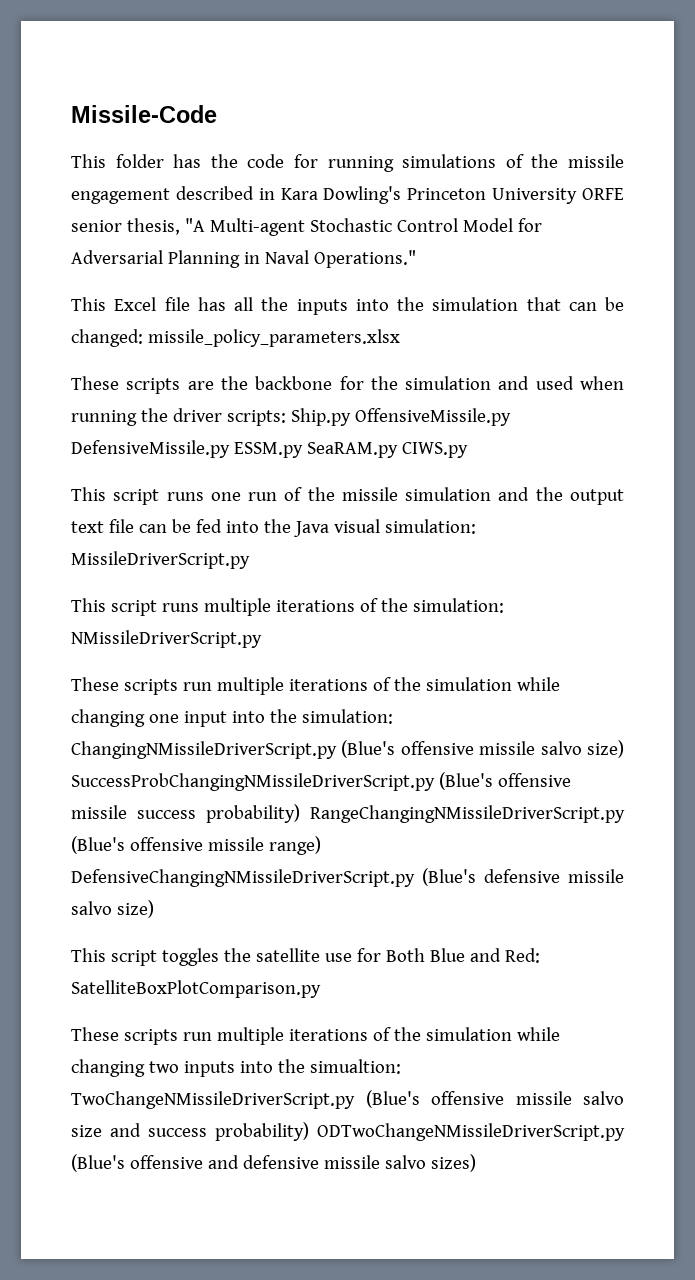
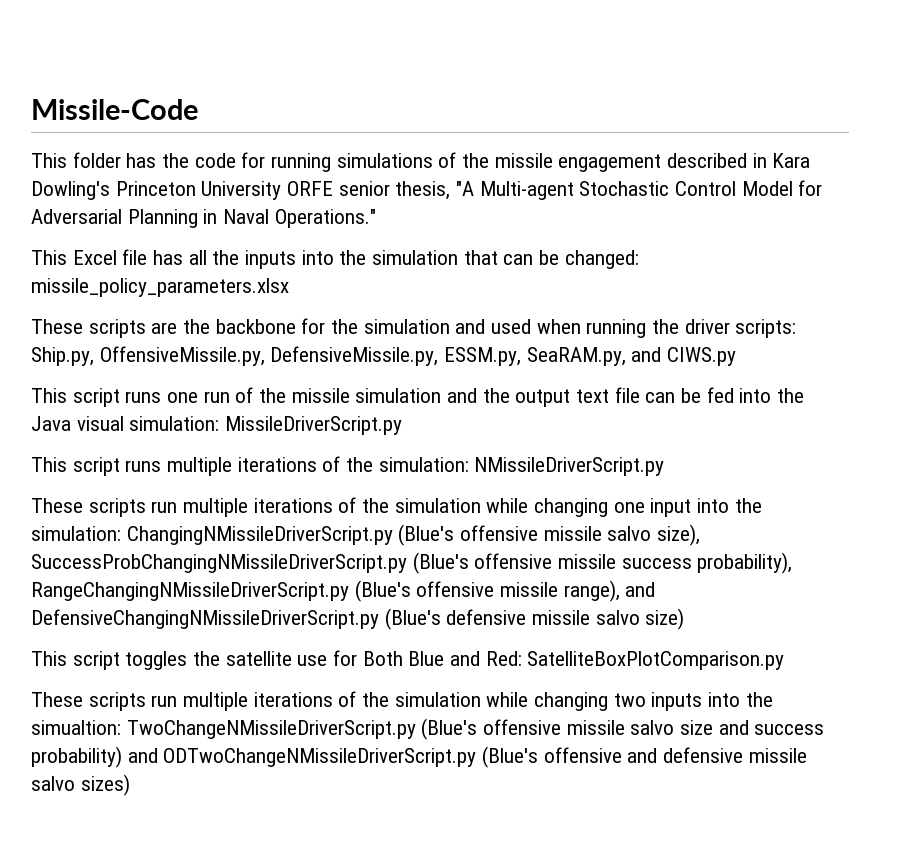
- These scripts are the backbone for the simulation and used when running the driver scripts: Ship.py OffensiveMissile.py DefensiveMissile.py ESSM.py SeaRAM.py CIWS.py
+ These scripts are the backbone for the simulation and used when running the driver scripts: Ship.py, OffensiveMissile.py, DefensiveMissile.py, ESSM.py, SeaRAM.py, and CIWS.py
- These scripts run multiple iterations of the simulation while changing one input into the simulation: ChangingNMissileDriverScript.py (Blue's offensive missile salvo size) SuccessProbChangingNMissileDriverScript.py (Blue's offensive missile success probability) RangeChangingNMissileDriverScript.py (Blue's offensive missile range) DefensiveChangingNMissileDriverScript.py (Blue's defensive missile salvo size)
+ These scripts run multiple iterations of the simulation while changing one input into the simulation: ChangingNMissileDriverScript.py (Blue's offensive missile salvo size), SuccessProbChangingNMissileDriverScript.py (Blue's offensive missile success probability), RangeChangingNMissileDriverScript.py (Blue's offensive missile range), and DefensiveChangingNMissileDriverScript.py (Blue's defensive missile salvo size)
- These scripts run multiple iterations of the simulation while changing two inputs into the simualtion: TwoChangeNMissileDriverScript.py (Blue's offensive missile salvo size and success probability) ODTwoChangeNMissileDriverScript.py (Blue's offensive and defensive missile salvo sizes)
+ These scripts run multiple iterations of the simulation while changing two inputs into the simualtion: TwoChangeNMissileDriverScript.py (Blue's offensive missile salvo size and success probability) and ODTwoChangeNMissileDriverScript.py (Blue's offensive and defensive missile salvo sizes)

